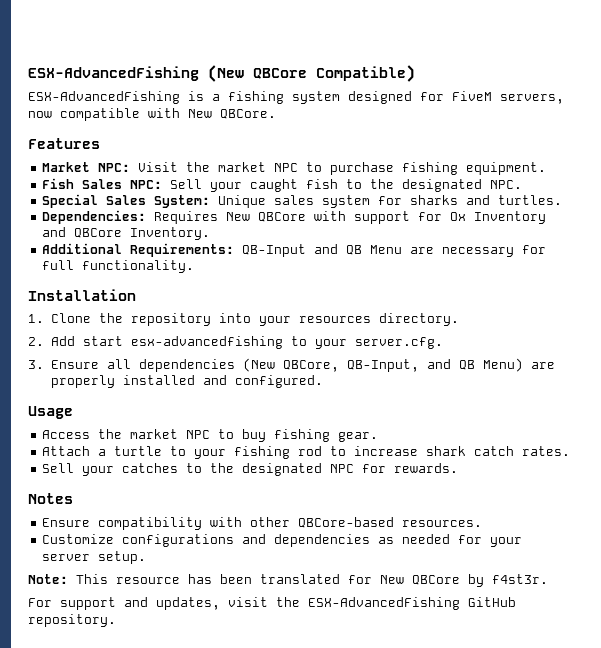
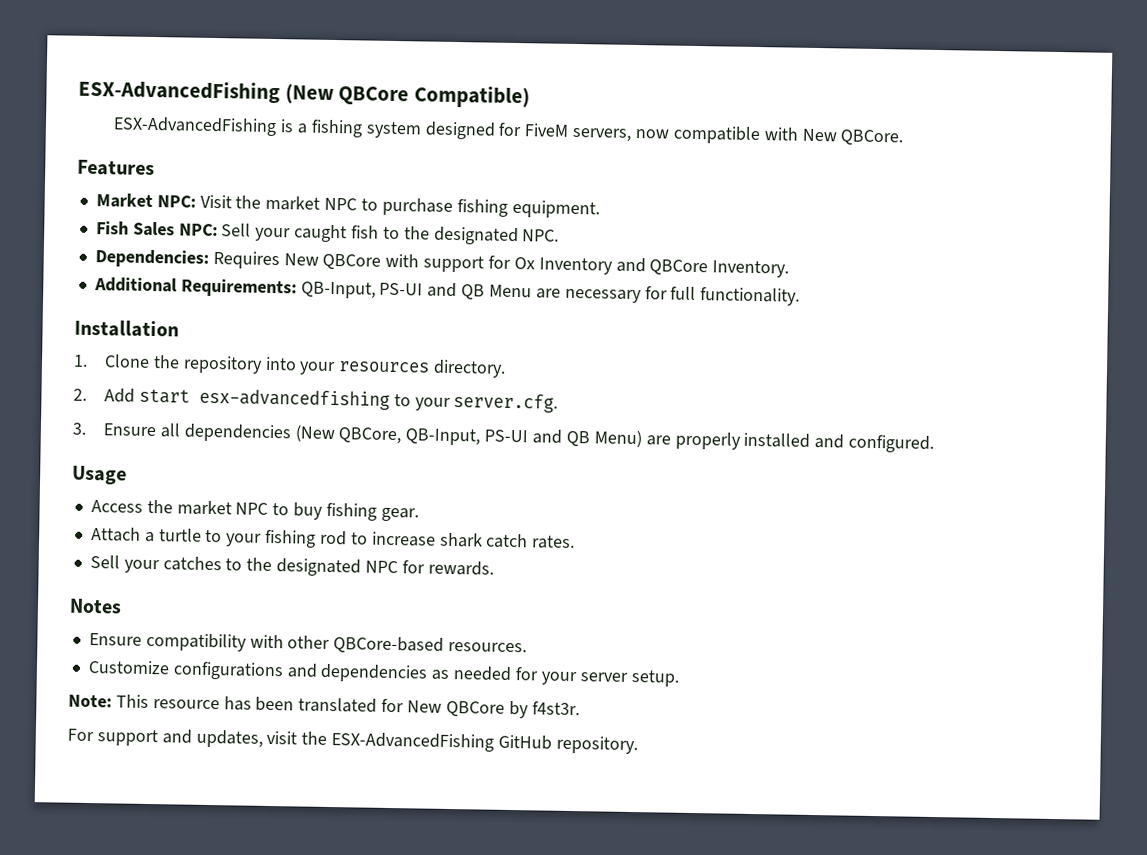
- Special Sales System: Unique sales system for sharks and turtles.
- Additional Requirements: QB-Input and QB Menu are necessary for full functionality.
+ Additional Requirements: QB-Input, PS-UI and QB Menu are necessary for full functionality.
- 3. Ensure all dependencies (New QBCore, QB-Input, and QB Menu) are properly installed and configured.
+ 3. Ensure all dependencies (New QBCore, QB-Input, PS-UI and QB Menu) are properly installed and configured.

